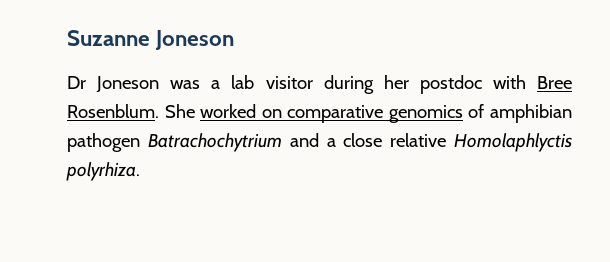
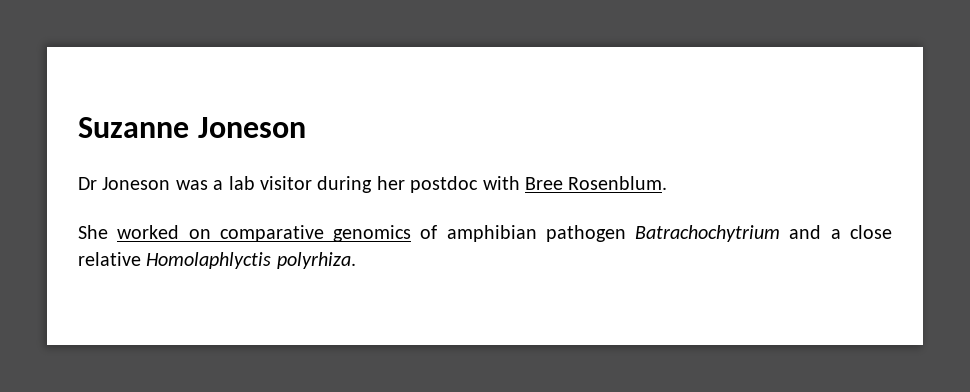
- Dr Joneson was a lab visitor during her postdoc with Bree Rosenblum. She worked on comparative genomics of amphibian pathogen Batrachochytrium and a close relative Homolaphlyctis polyrhiza.
+ Dr Joneson was a lab visitor during her postdoc with Bree Rosenblum.
+ She worked on comparative genomics of amphibian pathogen Batrachochytrium and a close relative Homolaphlyctis polyrhiza.

